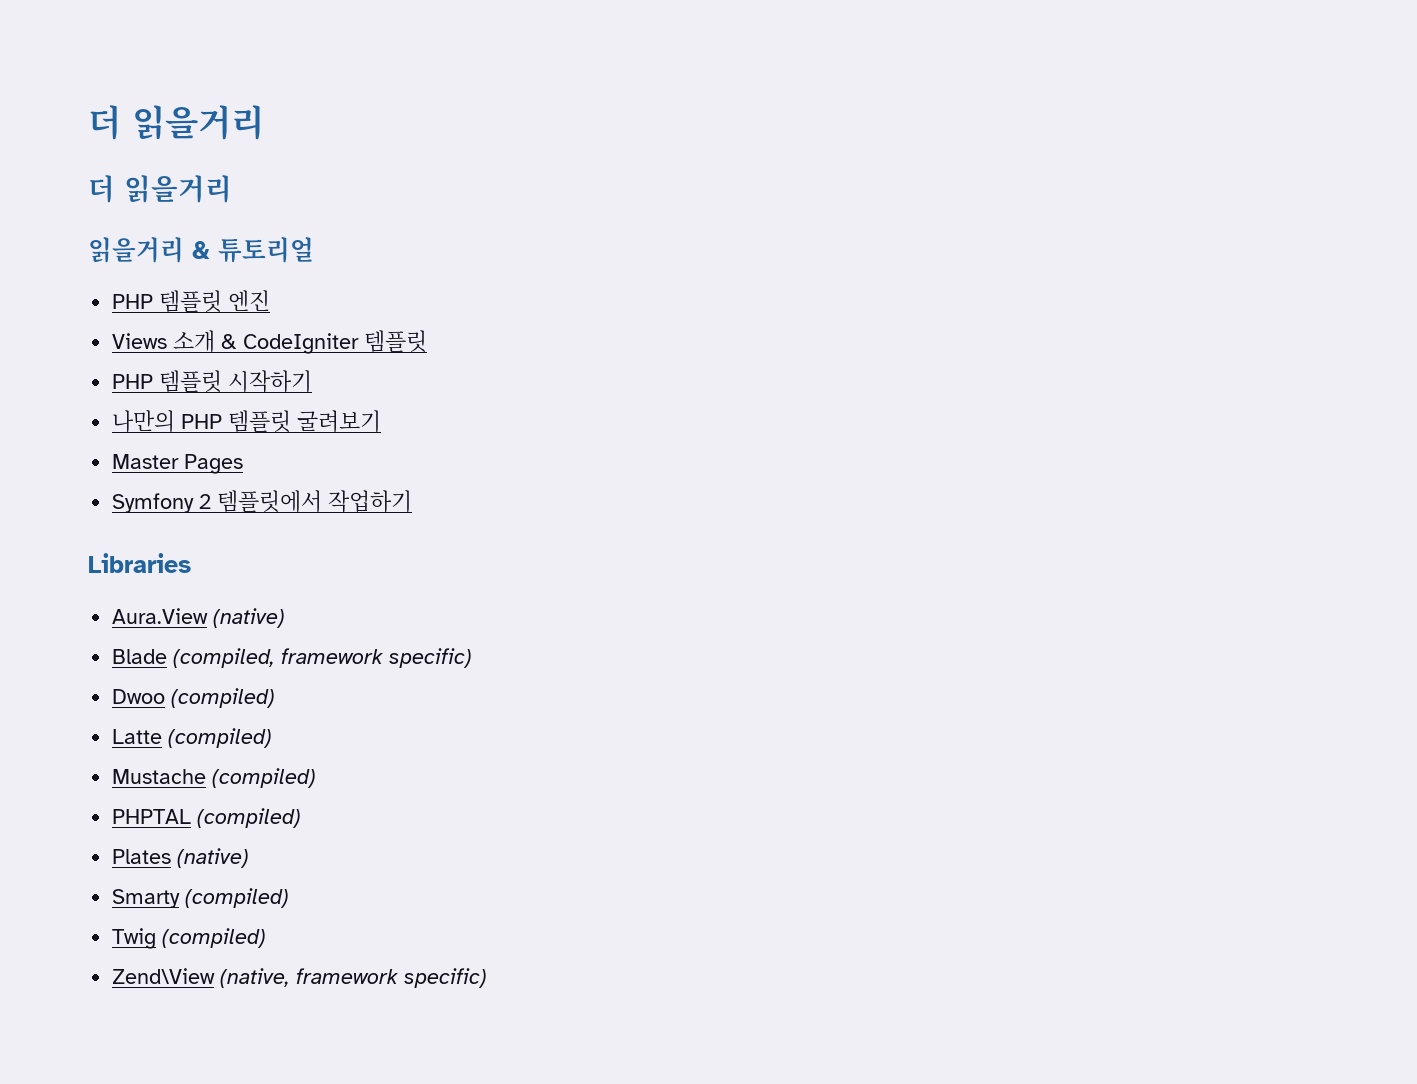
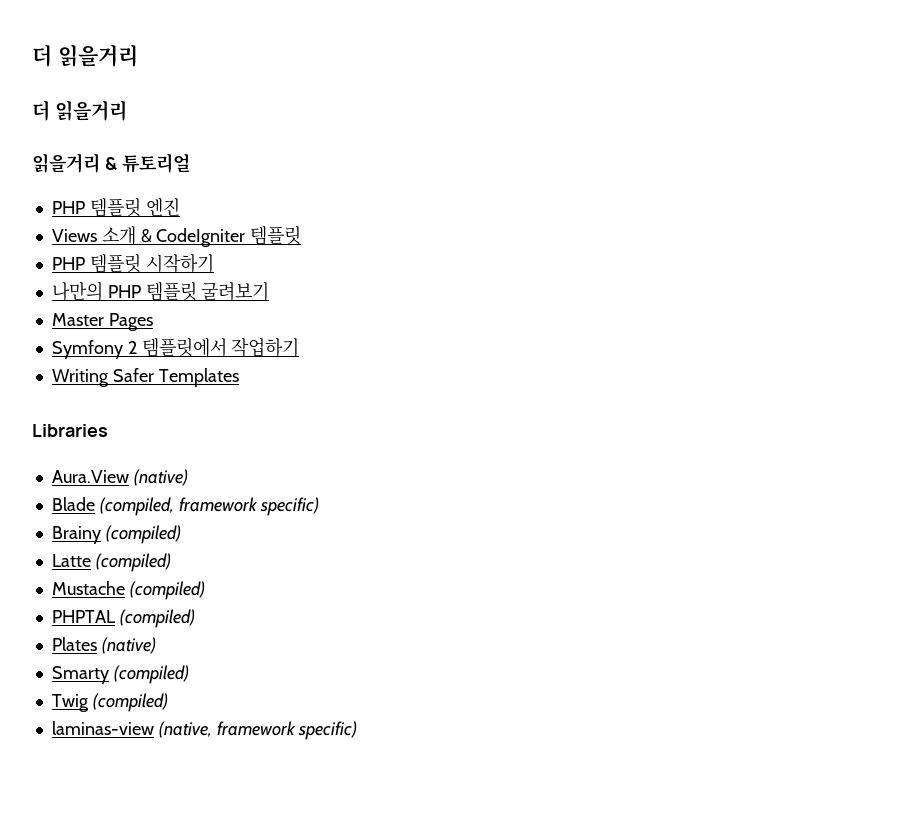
+ Writing Safer Templates
- Dwoo (compiled)
+ Brainy (compiled)
- Zend\View (native, framework specific)
+ laminas-view (native, framework specific)

